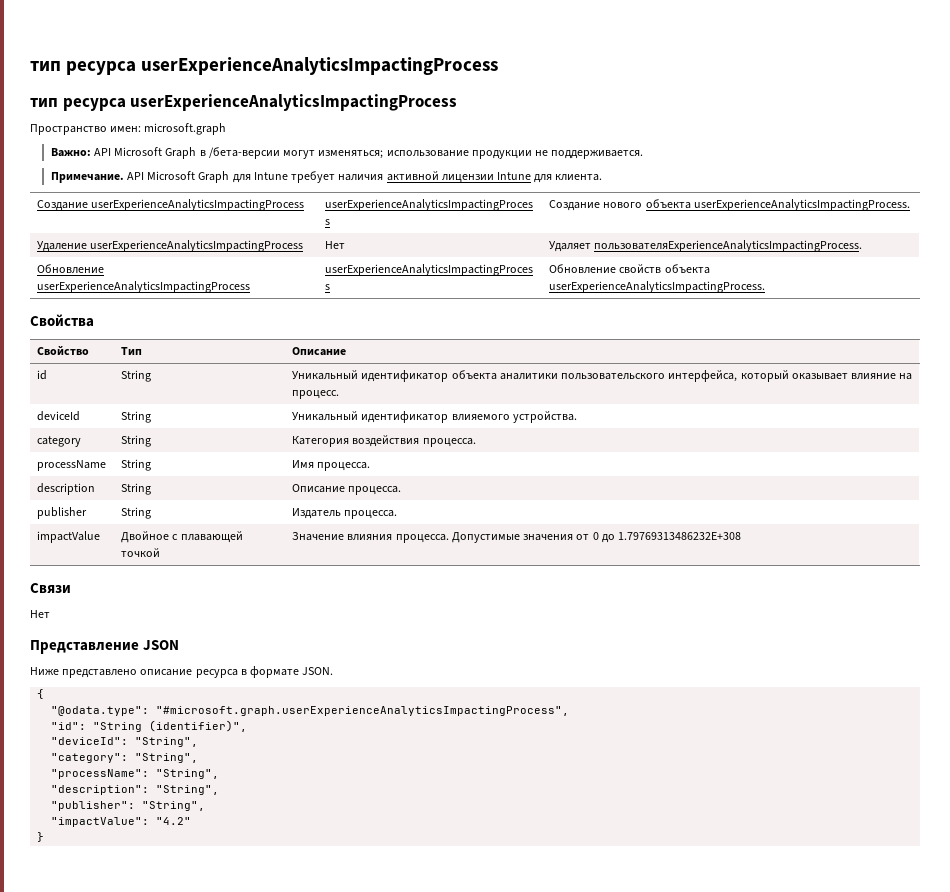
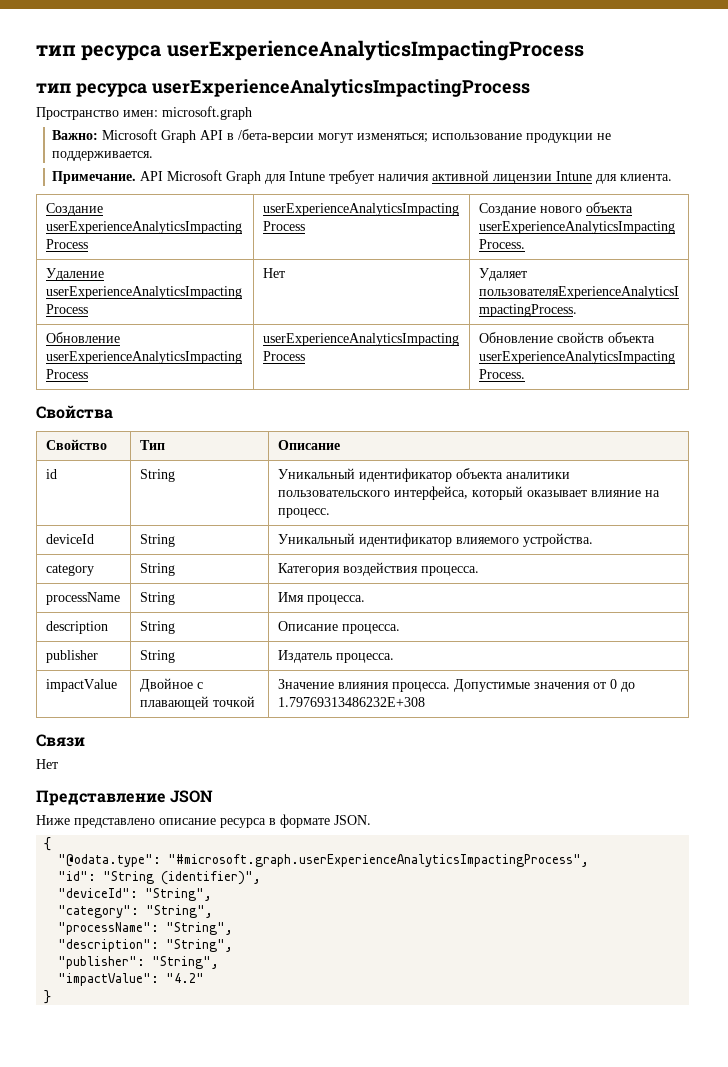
- Важно: API Microsoft Graph в /бета-версии могут изменяться; использование продукции не поддерживается.
+ Важно: Microsoft Graph API в /бета-версии могут изменяться; использование продукции не поддерживается.

